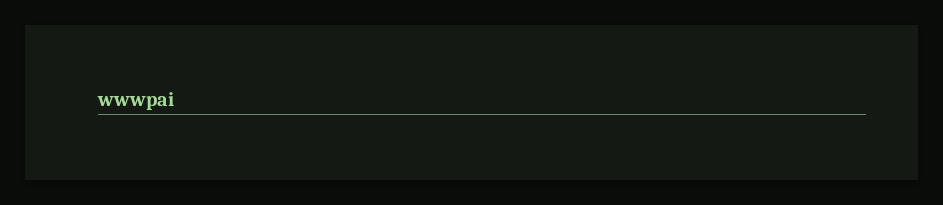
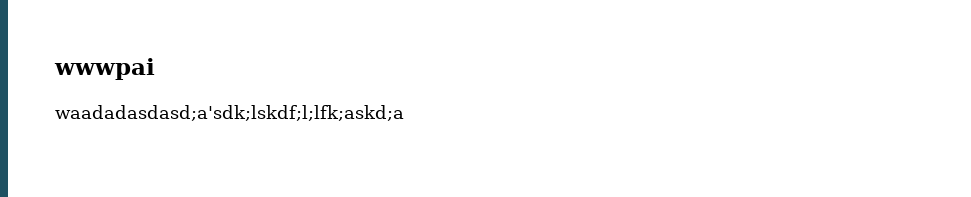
+ waadadasdasd;a'sdk;lskdf;l;lfk;askd;a

